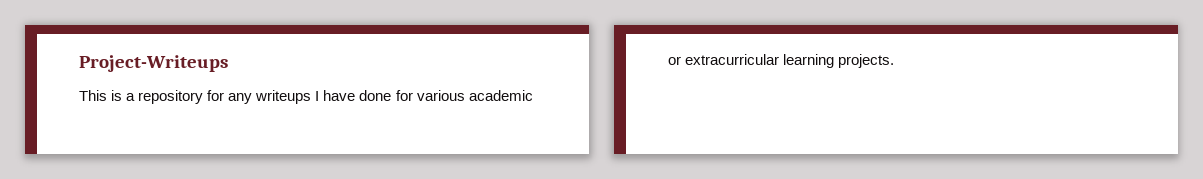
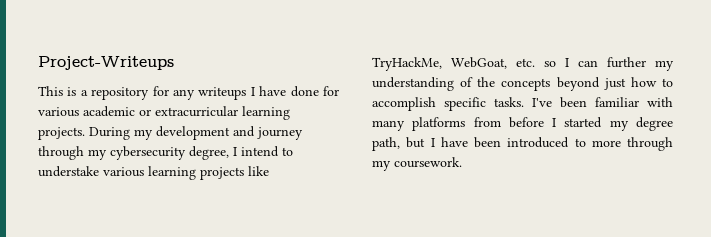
+ During my development and journey through my cybersecurity degree, I intend to understake various learning projects like TryHackMe, WebGoat, etc. so I can further my understanding of the concepts beyond just how to accomplish specific tasks. I've been familiar with many platforms from before I started my degree path, but I have been introduced to more through my coursework.

